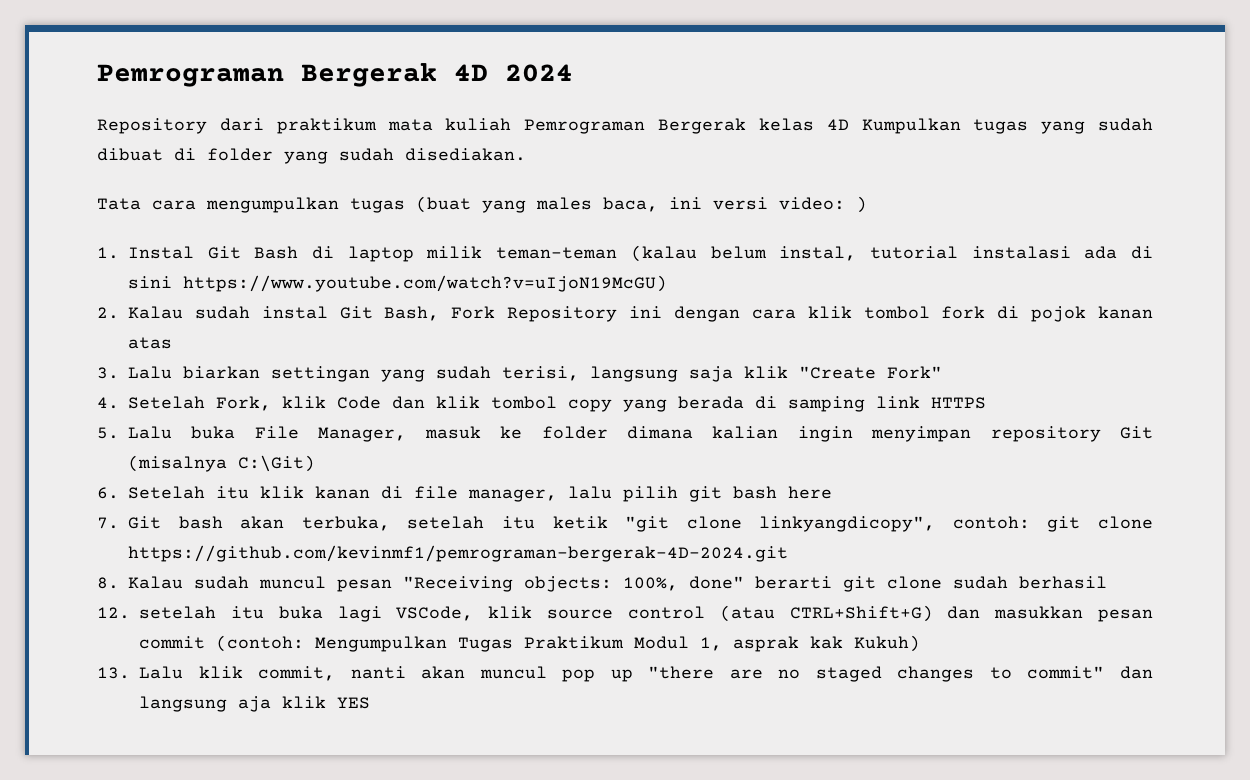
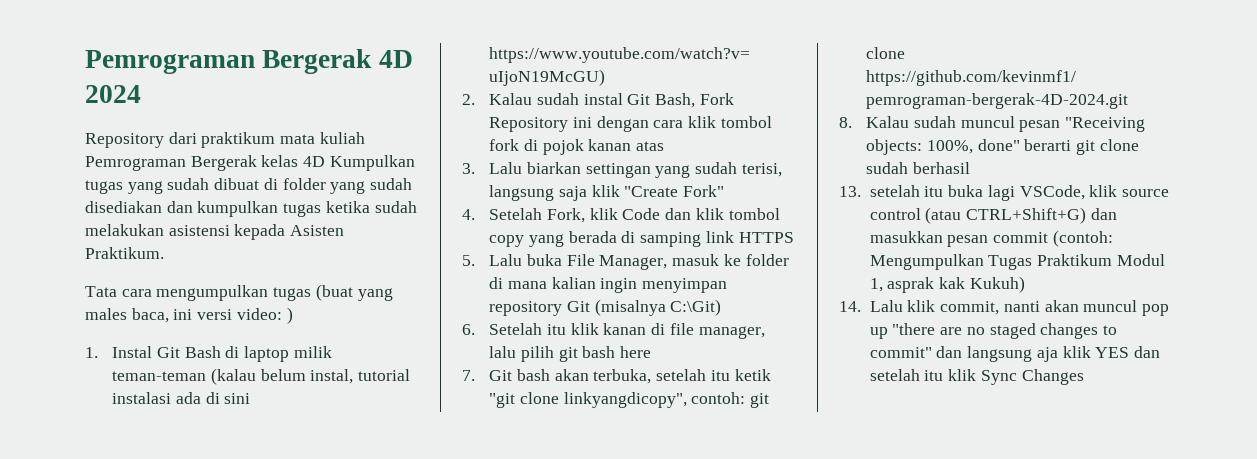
- Repository dari praktikum mata kuliah Pemrograman Bergerak kelas 4D Kumpulkan tugas yang sudah dibuat di folder yang sudah disediakan.
+ Repository dari praktikum mata kuliah Pemrograman Bergerak kelas 4D Kumpulkan tugas yang sudah dibuat di folder yang sudah disediakan dan kumpulkan tugas ketika sudah melakukan asistensi kepada Asisten Praktikum.
- 5. Lalu buka File Manager, masuk ke folder dimana kalian ingin menyimpan repository Git (misalnya C:\Git)
+ 5. Lalu buka File Manager, masuk ke folder di mana kalian ingin menyimpan repository Git (misalnya C:\Git)
- 12. setelah itu buka lagi VSCode, klik source control (atau CTRL+Shift+G) dan masukkan pesan commit (contoh: Mengumpulkan Tugas Praktikum Modul 1, asprak kak Kukuh)
+ 13. setelah itu buka lagi VSCode, klik source control (atau CTRL+Shift+G) dan masukkan pesan commit (contoh: Mengumpulkan Tugas Praktikum Modul 1, asprak kak Kukuh)
- 13. Lalu klik commit, nanti akan muncul pop up "there are no staged changes to commit" dan langsung aja klik YES
+ 14. Lalu klik commit, nanti akan muncul pop up "there are no staged changes to commit" dan langsung aja klik YES dan setelah itu klik Sync Changes

